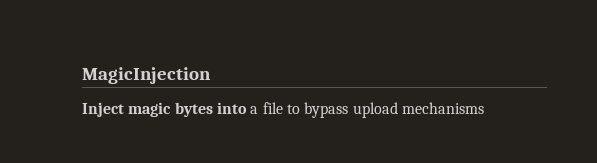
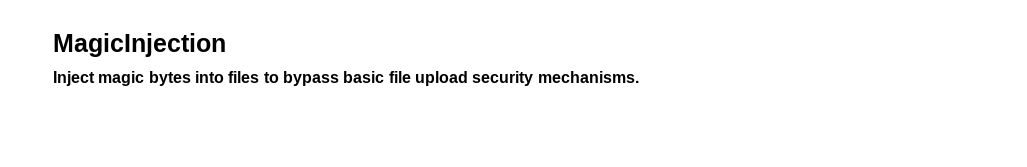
- Inject magic bytes into a file to bypass upload mechanisms
+ Inject magic bytes into files to bypass basic file upload security mechanisms.

